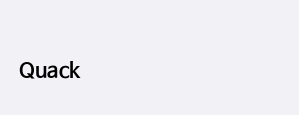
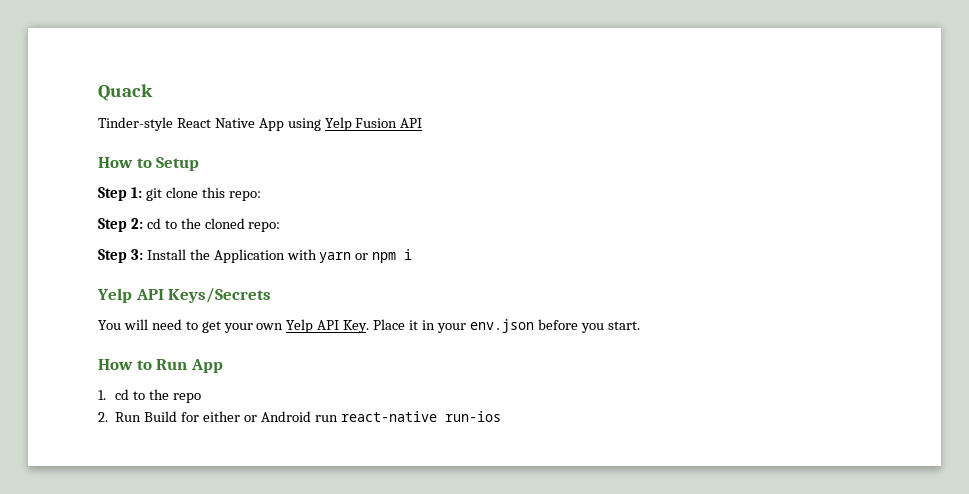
+ Tinder-style React Native App using Yelp Fusion API
+ How to Setup
+ Step 1: git clone this repo:
+ Step 2: cd to the cloned repo:
+ Step 3: Install the Application with yarn or npm i
+ Yelp API Keys/Secrets
+ You will need to get your own Yelp API Key. Place it in your env.json before you start.
+ How to Run App
+ 1. cd to the repo
+ 2. Run Build for either or Android run react-native run-ios

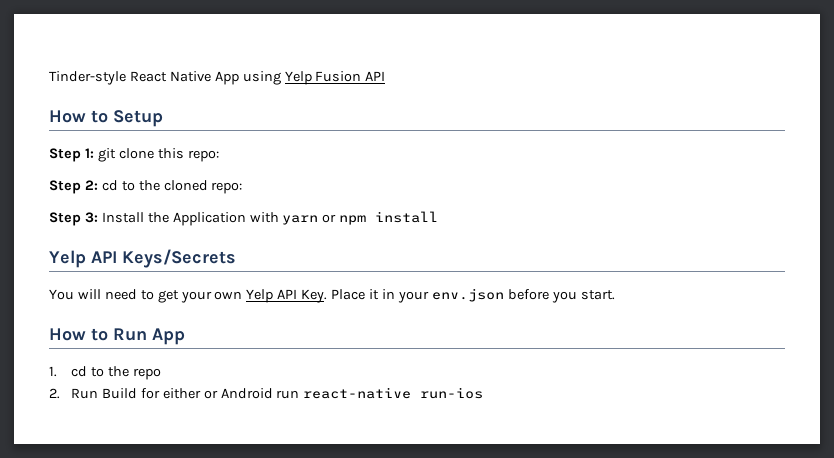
- Quack
- Step 3: Install the Application with yarn or npm i
+ Step 3: Install the Application with yarn or npm install

